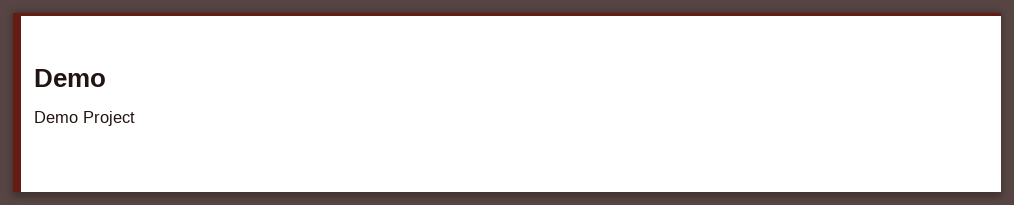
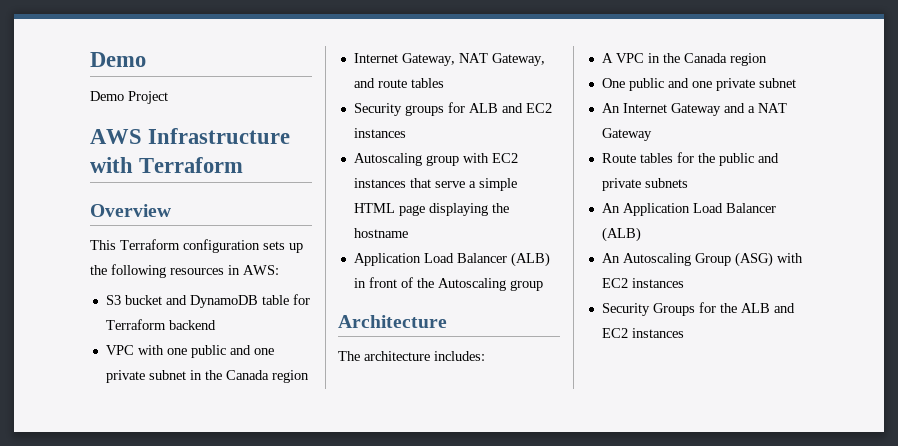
+ AWS Infrastructure with Terraform
+ Overview
+ This Terraform configuration sets up the following resources in AWS:
+ S3 bucket and DynamoDB table for Terraform backend
+ VPC with one public and one private subnet in the Canada region
+ Internet Gateway, NAT Gateway, and route tables
+ Security groups for ALB and EC2 instances
+ Autoscaling group with EC2 instances that serve a simple HTML page displaying the hostname
+ Application Load Balancer (ALB) in front of the Autoscaling group
+ Architecture
+ The architecture includes:
+ A VPC in the Canada region
+ One public and one private subnet
+ An Internet Gateway and a NAT Gateway
+ Route tables for the public and private subnets
+ An Application Load Balancer (ALB)
+ An Autoscaling Group (ASG) with EC2 instances
+ Security Groups for the ALB and EC2 instances

